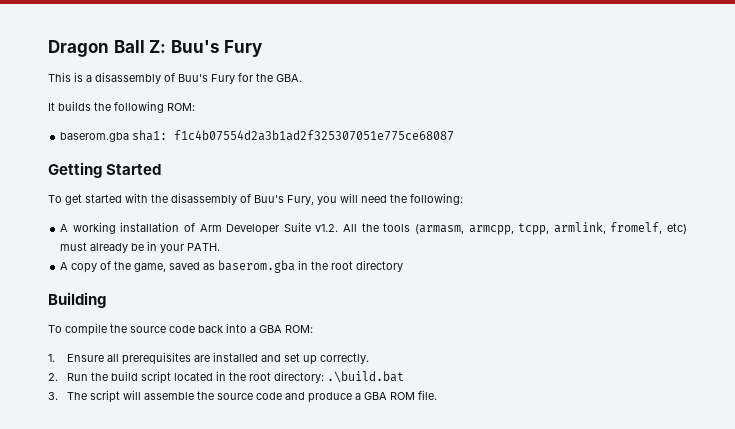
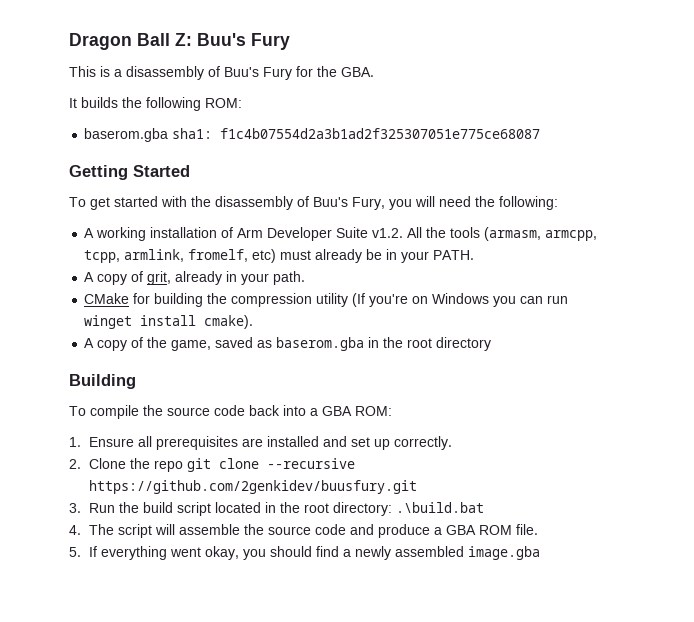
+ A copy of grit, already in your path.
+ CMake for building the compression utility (If you're on Windows you can run winget install cmake).
- 2. Run the build script located in the root directory: .\build.bat
+ 2. Clone the repo git clone --recursive https://github.com/2genkidev/buusfury.git
+ 3. Run the build script located in the root directory: .\build.bat
- 3. The script will assemble the source code and produce a GBA ROM file.
+ 4. The script will assemble the source code and produce a GBA ROM file.
+ 5. If everything went okay, you should find a newly assembled image.gba

